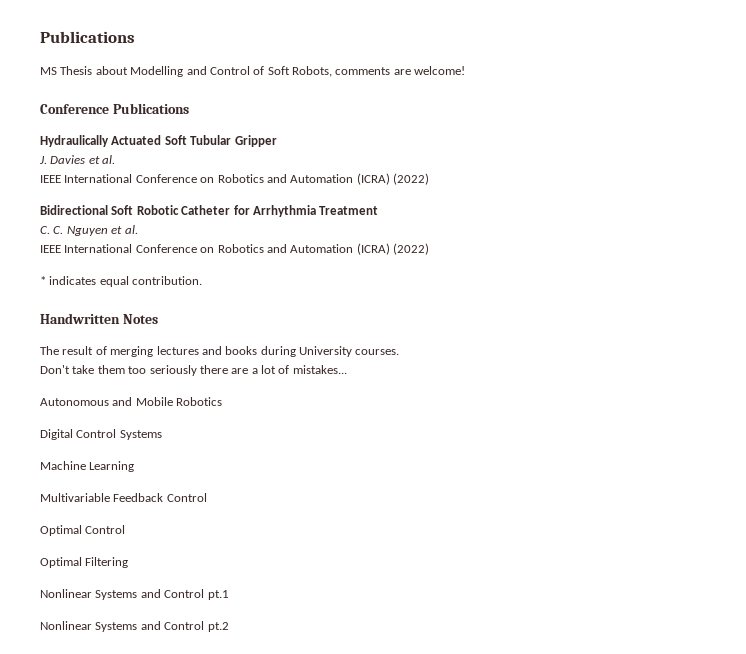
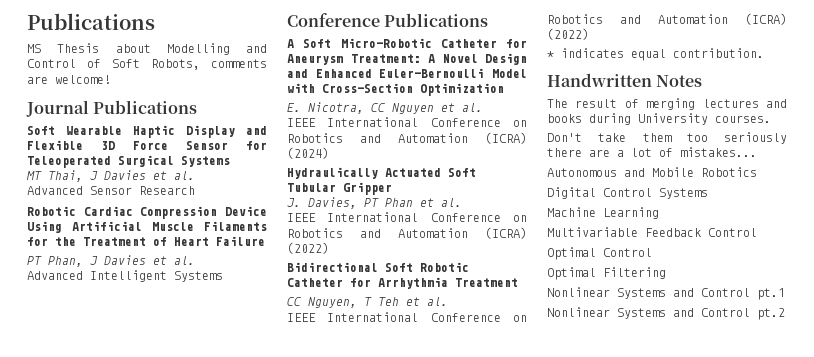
+ Journal Publications
+ Soft Wearable Haptic Display and Flexible 3D Force Sensor for Teleoperated Surgical Systems
+ MT Thai, J Davies et al.
+ Advanced Sensor Research
+ Robotic Cardiac Compression Device Using Artificial Muscle Filaments for the Treatment of Heart Failure
+ PT Phan, J Davies et al.
+ Advanced Intelligent Systems
  Conference Publications
+ A Soft Micro-Robotic Catheter for Aneurysm Treatment: A Novel Design and Enhanced Euler-Bernoulli Model with Cross-Section Optimization
+ E. Nicotra, CC Nguyen et al.
+ IEEE International Conference on Robotics and Automation (ICRA) (2024)
- J. Davies et al.
+ J. Davies, PT Phan et al.
- C. C. Nguyen et al.
+ CC Nguyen, T Teh et al.

